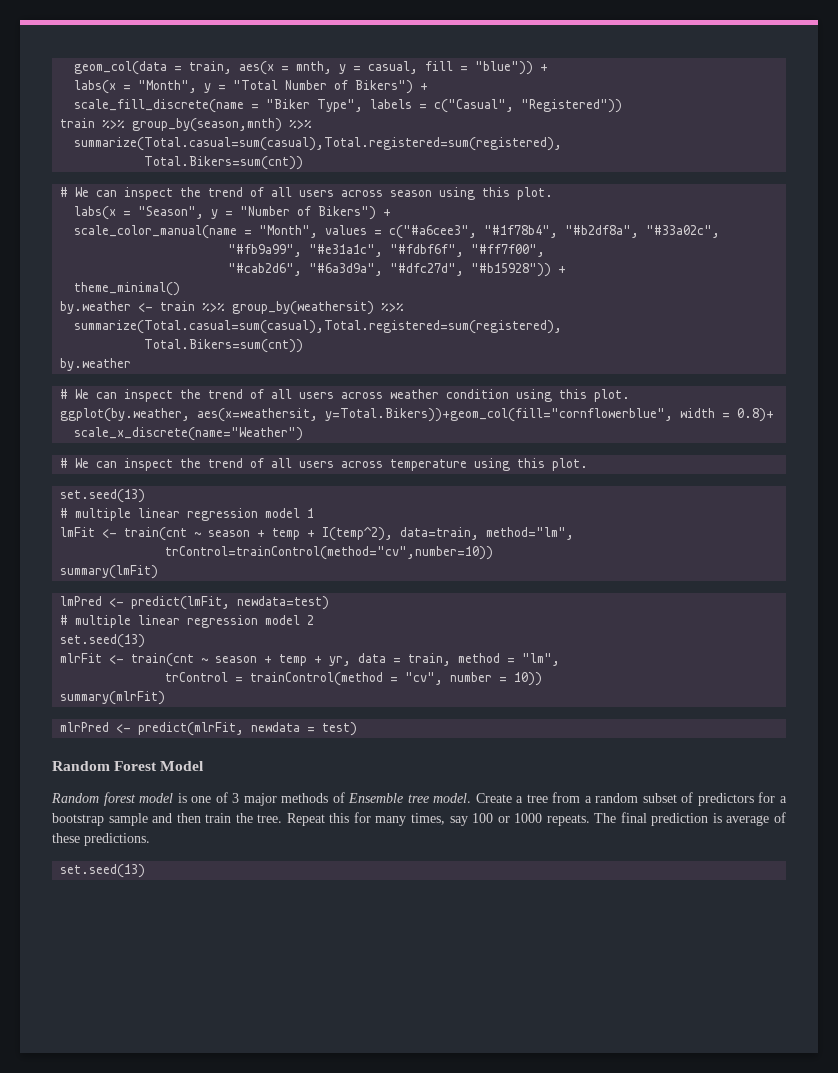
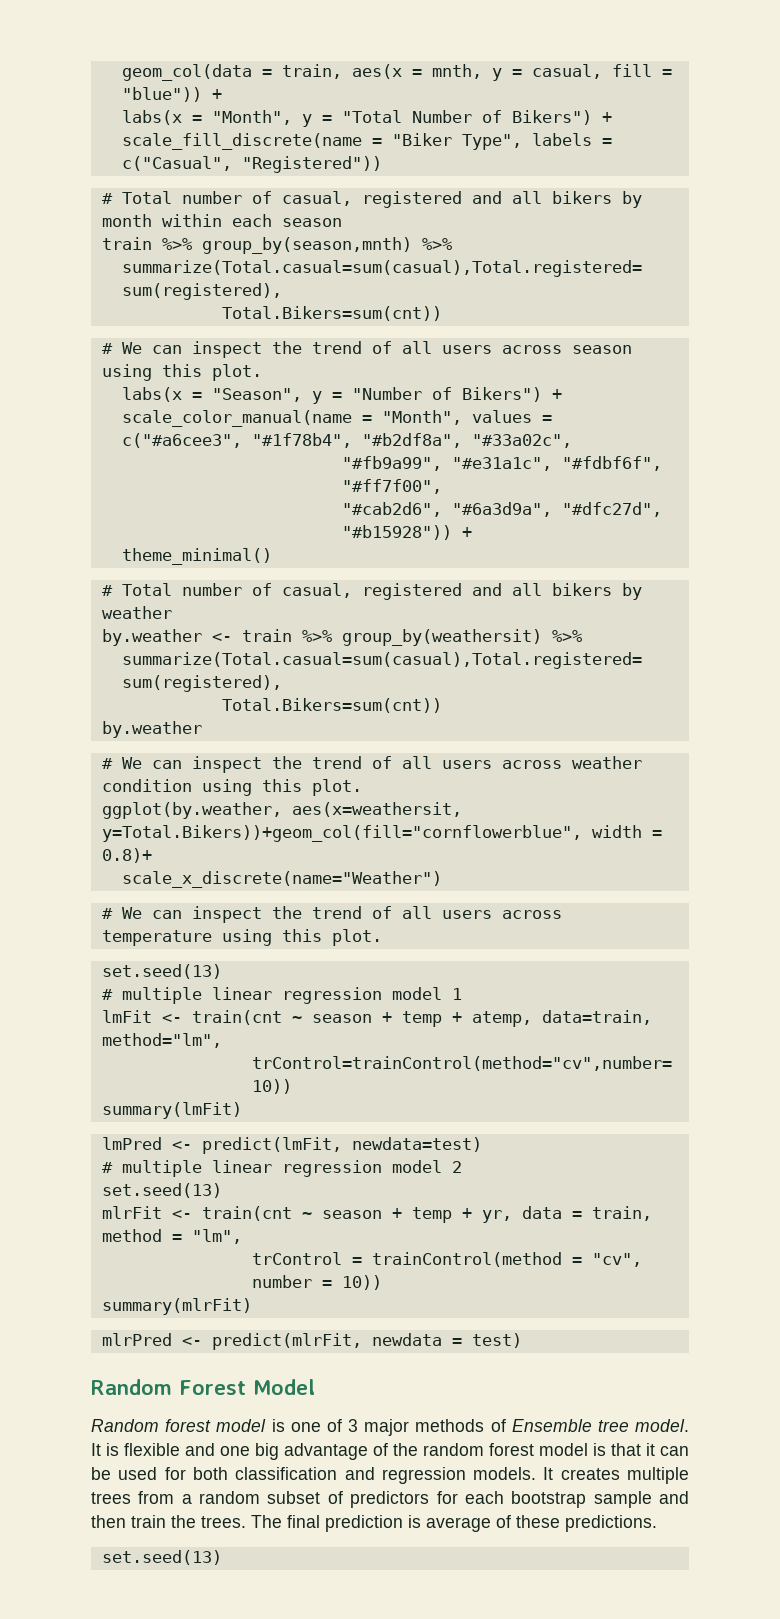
+ # Total number of casual, registered and all bikers by month within each season
+ # Total number of casual, registered and all bikers by weather
- lmFit <- train(cnt ~ season + temp + I(temp^2), data=train, method="lm",
+ lmFit <- train(cnt ~ season + temp + atemp, data=train, method="lm",
- Create a tree from a random subset of predictors for a bootstrap sample and then train the tree. Repeat this for many times, say 100 or 1000 repeats.
+ It is flexible and one big advantage of the random forest model is that it can be used for both classification and regression models. It creates multiple trees from a random subset of predictors for each bootstrap sample and then train the trees.

